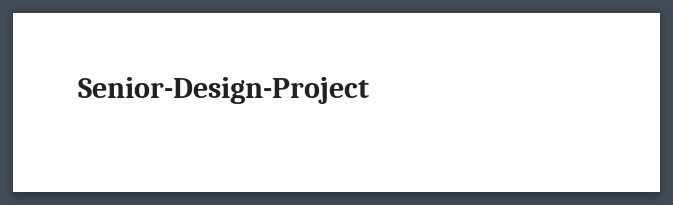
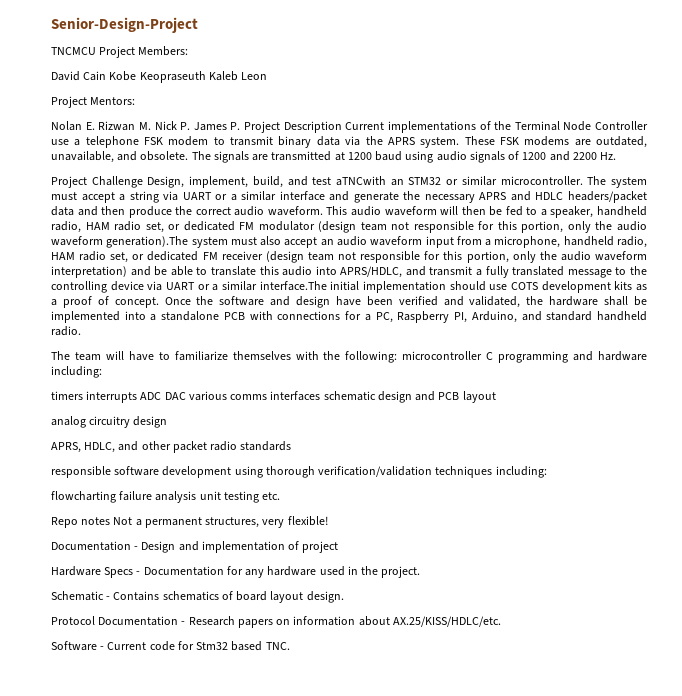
+ TNCMCU Project Members:
+ David Cain Kobe Keopraseuth Kaleb Leon
+ Project Mentors:
+ Nolan E. Rizwan M. Nick P. James P. Project Description Current implementations of the Terminal Node Controller use a telephone FSK modem to transmit binary data via the APRS system. These FSK modems are outdated, unavailable, and obsolete. The signals are transmitted at 1200 baud using audio signals of 1200 and 2200 Hz.
+ Project Challenge Design, implement, build, and test aTNCwith an STM32 or similar microcontroller. The system must accept a string via UART or a similar interface and generate the necessary APRS and HDLC headers/packet data and then produce the correct audio waveform. This audio waveform will then be fed to a speaker, handheld radio, HAM radio set, or dedicated FM modulator (design team not responsible for this portion, only the audio waveform generation).The system must also accept an audio waveform input from a microphone, handheld radio, HAM radio set, or dedicated FM receiver (design team not responsible for this portion, only the audio waveform interpretation) and be able to translate this audio into APRS/HDLC, and transmit a fully translated message to the controlling device via UART or a similar interface.The initial implementation should use COTS development kits as a proof of concept. Once the software and design have been verified and validated, the hardware shall be implemented into a standalone PCB with connections for a PC, Raspberry PI, Arduino, and standard handheld radio.
+ The team will have to familiarize themselves with the following: microcontroller C programming and hardware including:
+ timers interrupts ADC DAC various comms interfaces schematic design and PCB layout
+ analog circuitry design
+ APRS, HDLC, and other packet radio standards
+ responsible software development using thorough verification/validation techniques including:
+ flowcharting failure analysis unit testing etc.
+ Repo notes Not a permanent structures, very flexible!
+ Documentation - Design and implementation of project
+ Hardware Specs - Documentation for any hardware used in the project.
+ Schematic - Contains schematics of board layout design.
+ Protocol Documentation - Research papers on information about AX.25/KISS/HDLC/etc.
+ Software - Current code for Stm32 based TNC.

